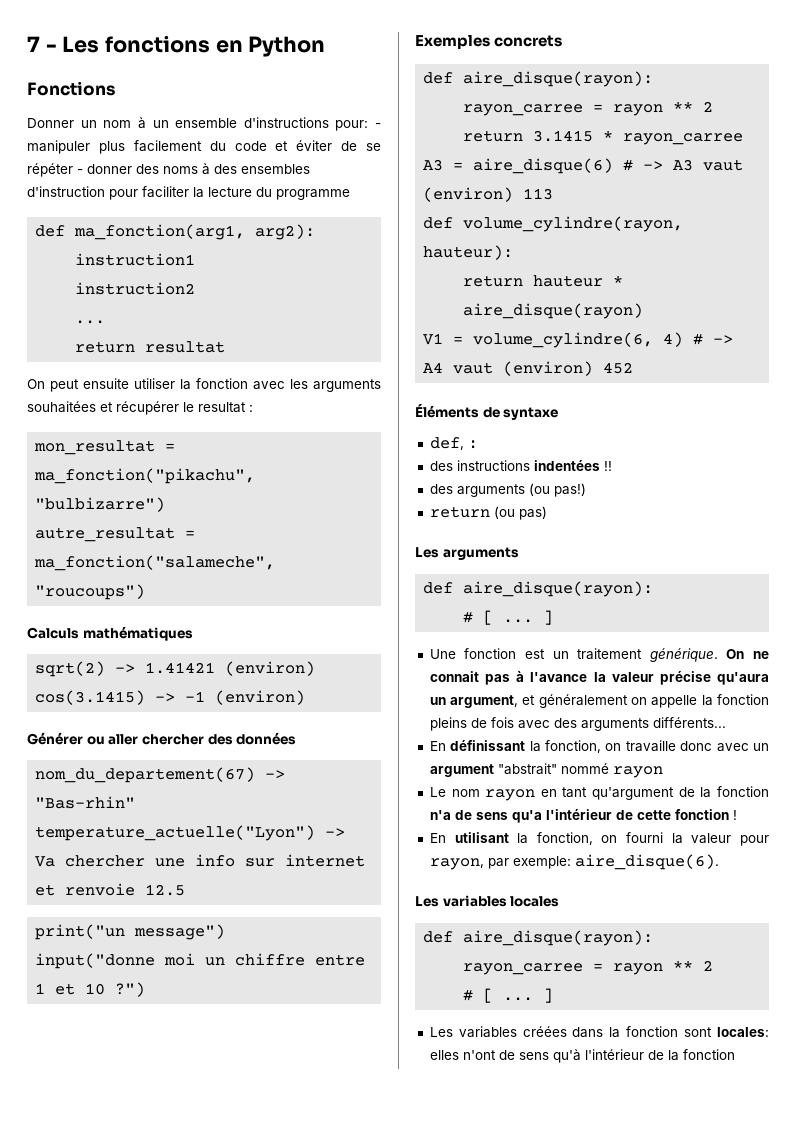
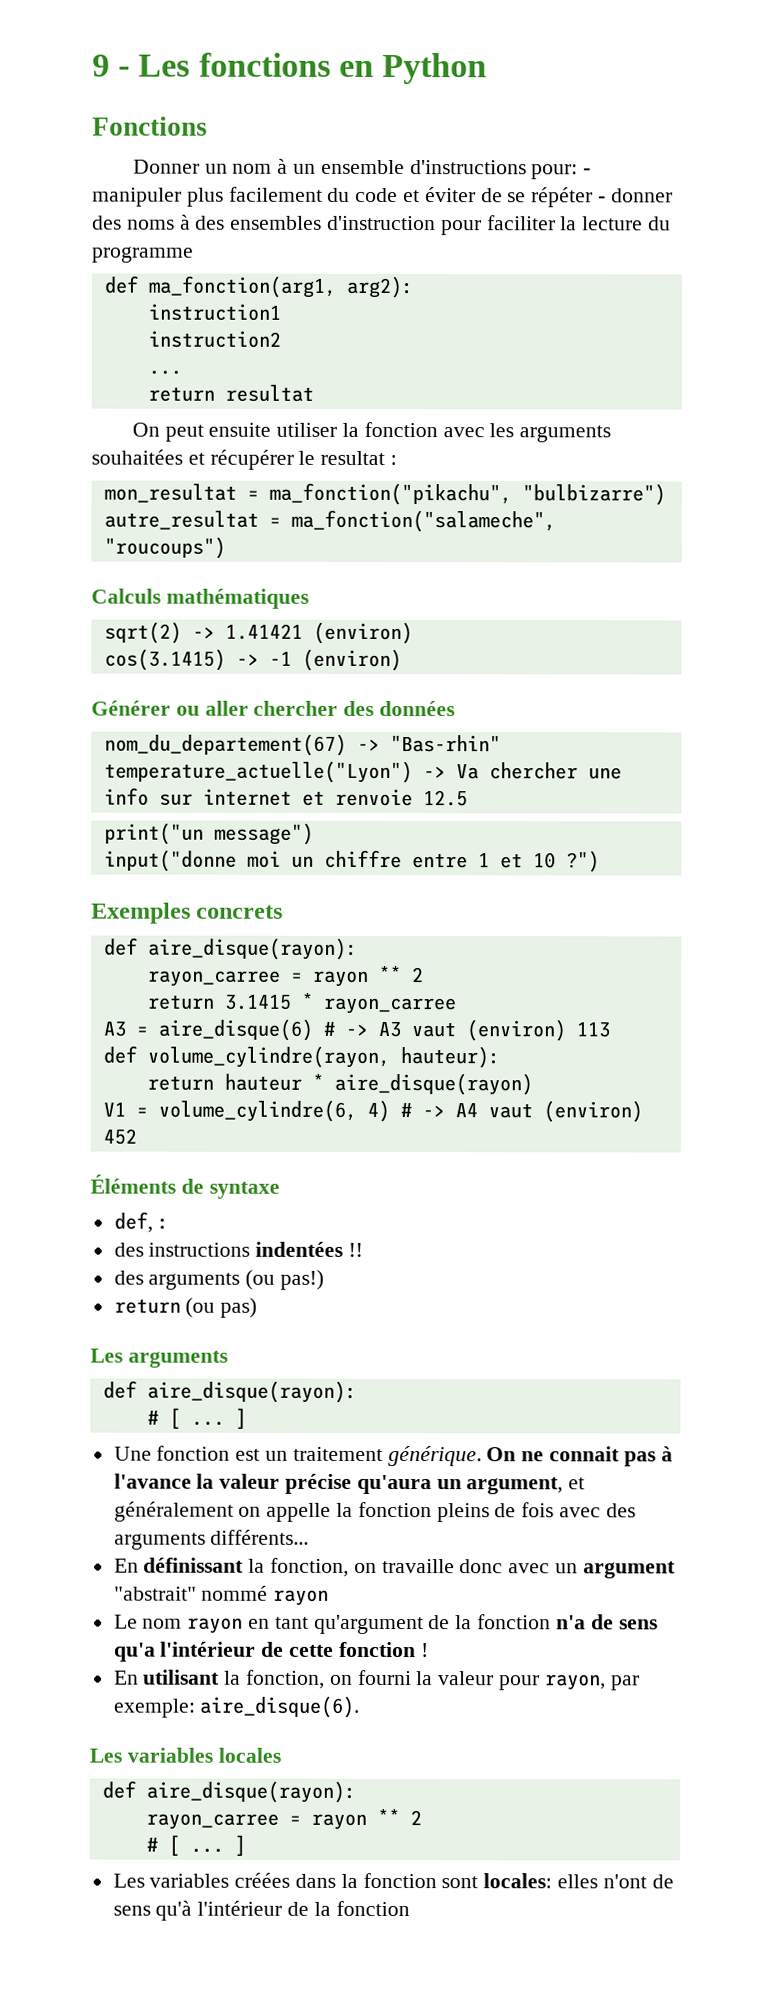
- 7 - Les fonctions en Python
+ 9 - Les fonctions en Python

